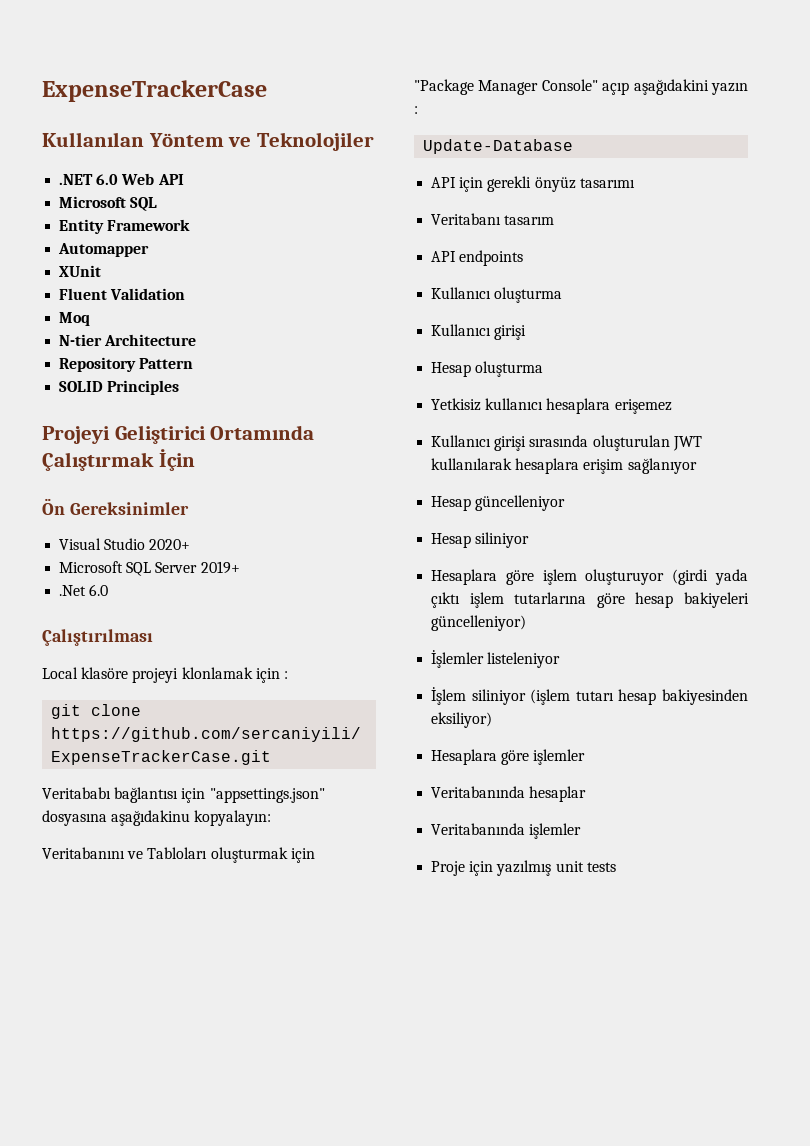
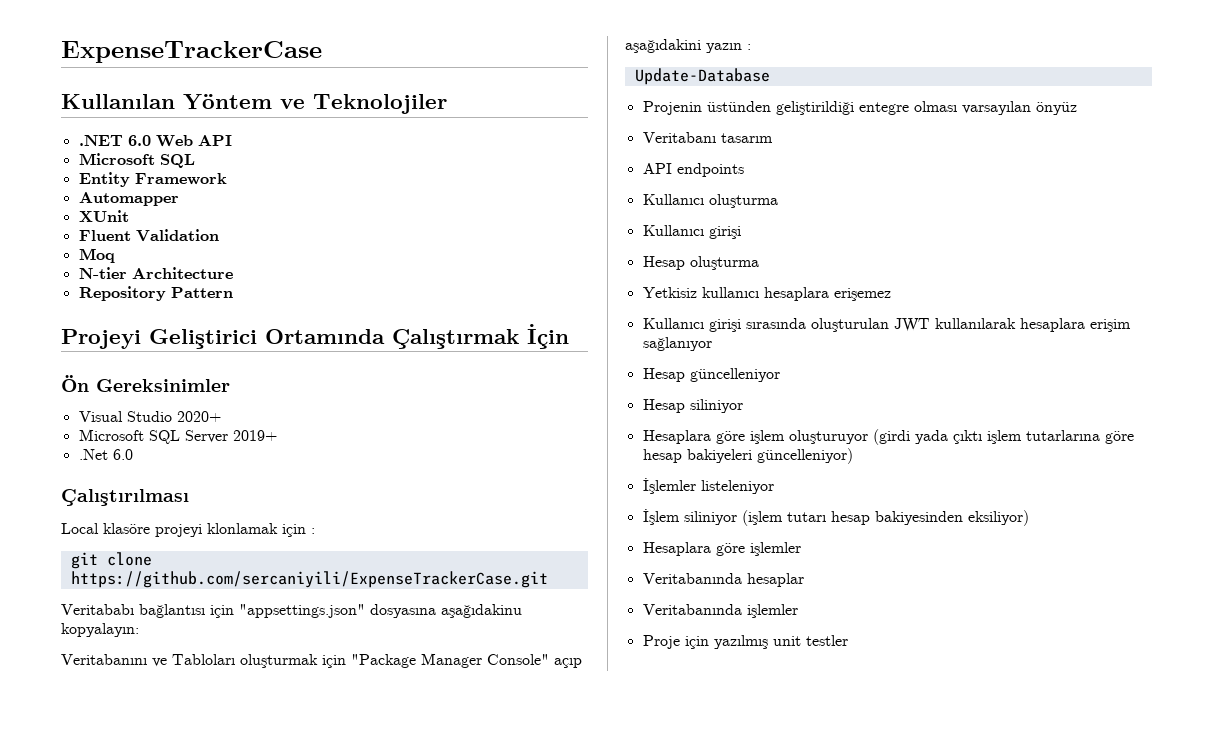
- SOLID Principles
- API için gerekli önyüz tasarımı
+ Projenin üstünden geliştirildiği entegre olması varsayılan önyüz
- Proje için yazılmış unit tests
+ Proje için yazılmış unit testler

